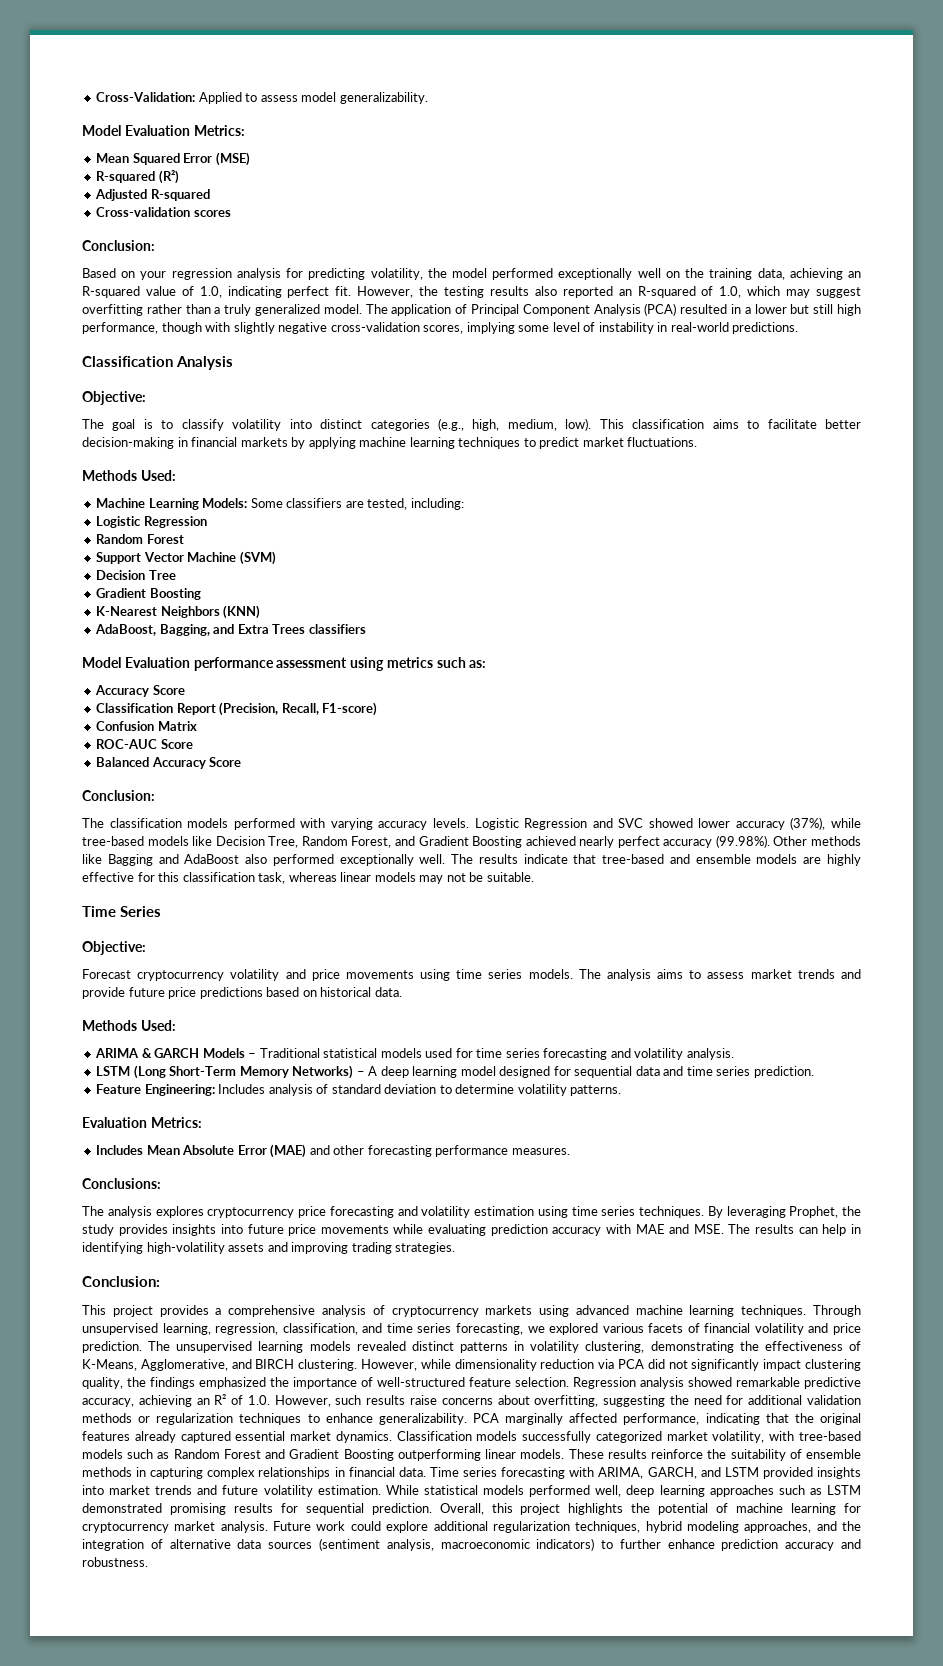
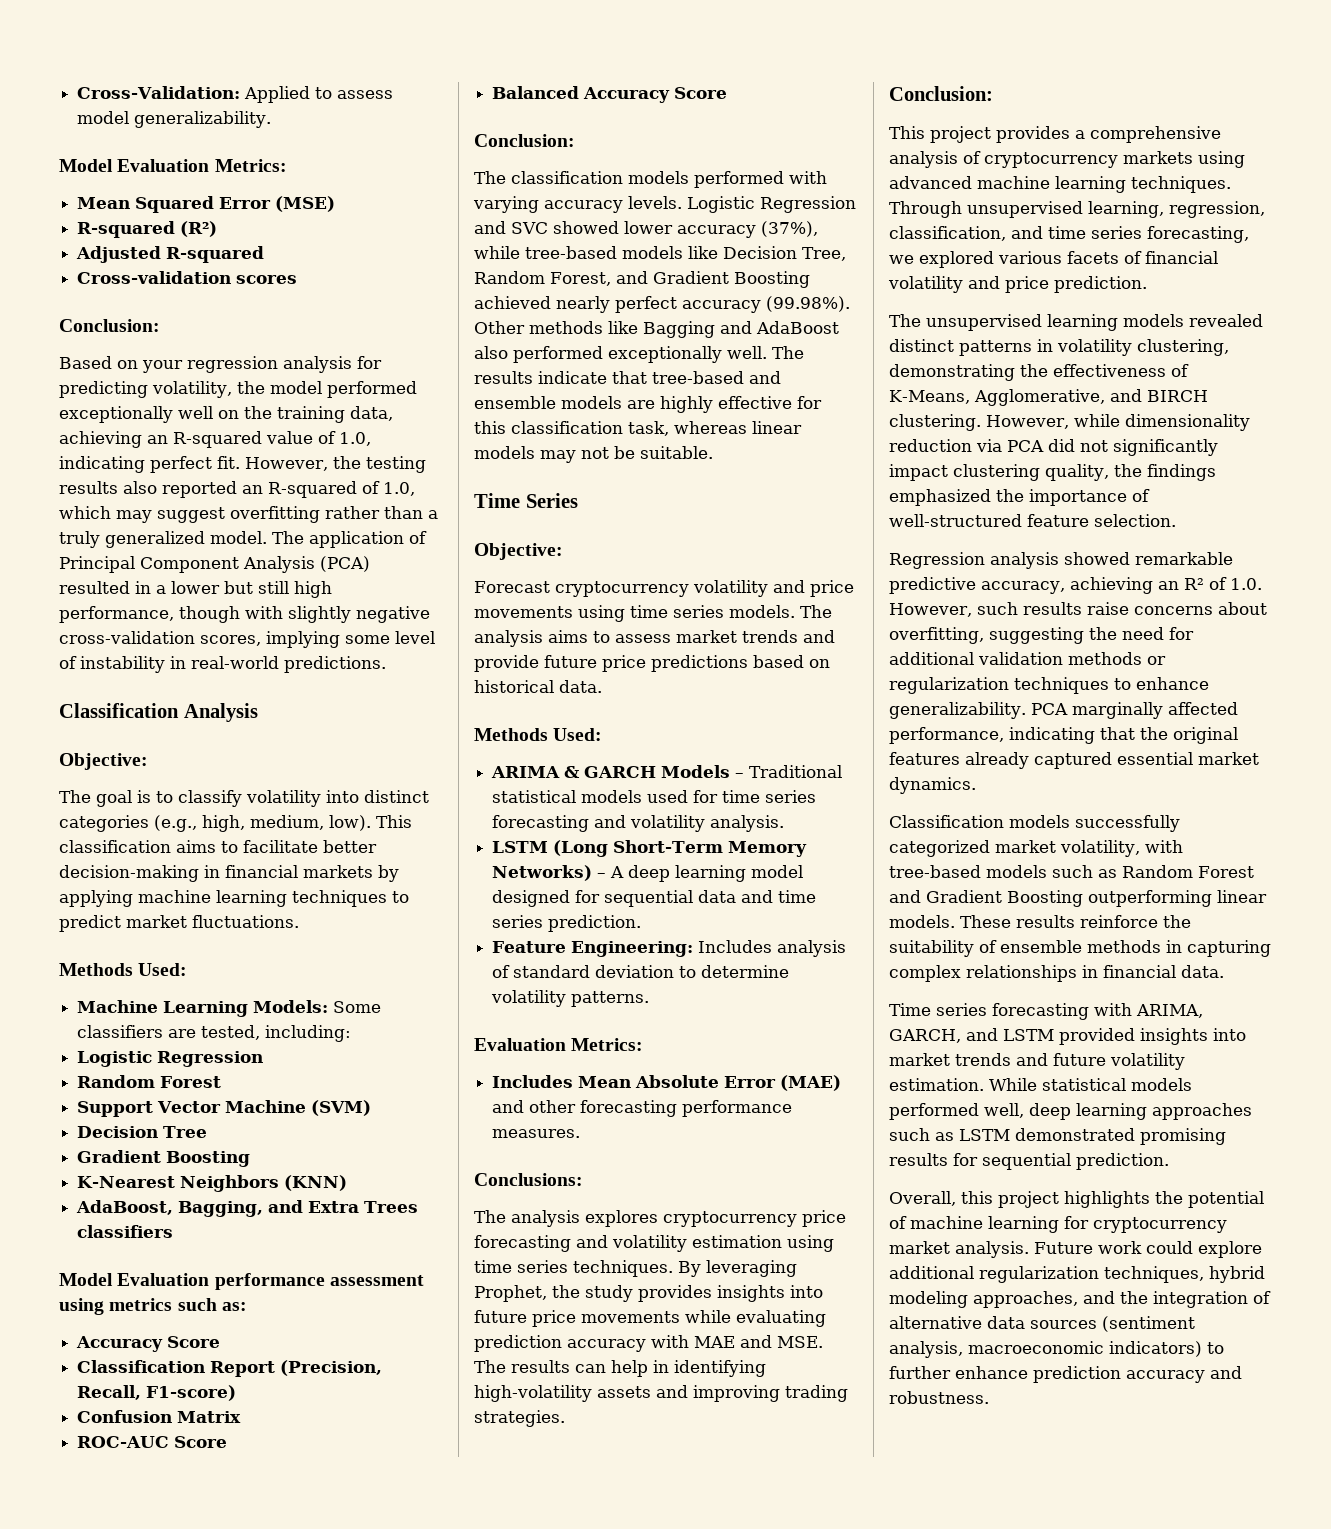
- Through unsupervised learning, regression, classification, and time series forecasting, we explored various facets of financial volatility and price prediction. The unsupervised learning models revealed distinct patterns in volatility clustering, demonstrating the effectiveness of K-Means, Agglomerative, and BIRCH clustering.
+ Through unsupervised learning, regression, classification, and time series forecasting, we explored various facets of financial volatility and price prediction.
+ The unsupervised learning models revealed distinct patterns in volatility clustering, demonstrating the effectiveness of K-Means, Agglomerative, and BIRCH clustering.
- However, while dimensionality reduction via PCA did not significantly impact clustering quality, the findings emphasized the importance of well-structured feature selection. Regression analysis showed remarkable predictive accuracy, achieving an R² of 1.0. However, such results raise concerns about overfitting, suggesting the need for additional validation methods or regularization techniques to enhance generalizability.
+ However, while dimensionality reduction via PCA did not significantly impact clustering quality, the findings emphasized the importance of well-structured feature selection.
+ Regression analysis showed remarkable predictive accuracy, achieving an R² of 1.0. However, such results raise concerns about overfitting, suggesting the need for additional validation methods or regularization techniques to enhance generalizability.
- PCA marginally affected performance, indicating that the original features already captured essential market dynamics. Classification models successfully categorized market volatility, with tree-based models such as Random Forest and Gradient Boosting outperforming linear models.
+ PCA marginally affected performance, indicating that the original features already captured essential market dynamics.
+ Classification models successfully categorized market volatility, with tree-based models such as Random Forest and Gradient Boosting outperforming linear models.
- These results reinforce the suitability of ensemble methods in capturing complex relationships in financial data. Time series forecasting with ARIMA, GARCH, and LSTM provided insights into market trends and future volatility estimation.
+ These results reinforce the suitability of ensemble methods in capturing complex relationships in financial data.
+ Time series forecasting with ARIMA, GARCH, and LSTM provided insights into market trends and future volatility estimation.
- While statistical models performed well, deep learning approaches such as LSTM demonstrated promising results for sequential prediction. Overall, this project highlights the potential of machine learning for cryptocurrency market analysis.
+ While statistical models performed well, deep learning approaches such as LSTM demonstrated promising results for sequential prediction.
+ Overall, this project highlights the potential of machine learning for cryptocurrency market analysis.

